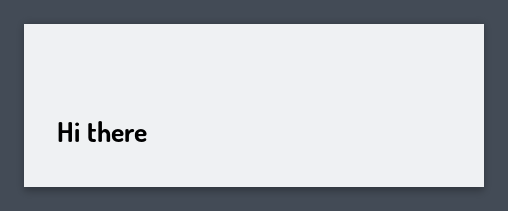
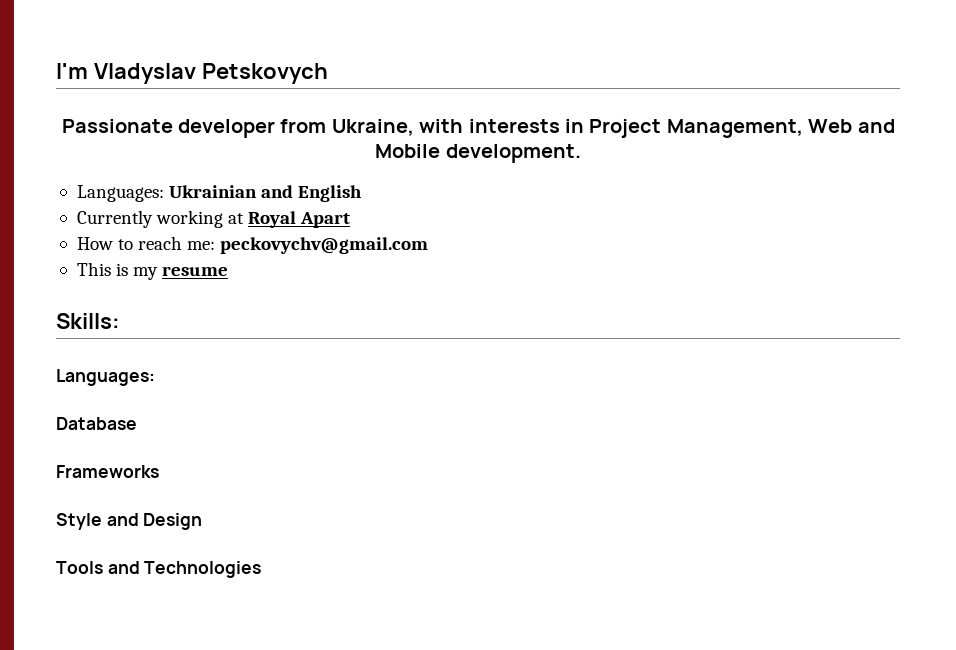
- Hi there
+ I'm Vladyslav Petskovych
+ Passionate developer from Ukraine, with interests in Project Management, Web and Mobile development.
+ Languages: Ukrainian and English
+ Currently working at Royal Apart
+ How to reach me: peckovychv@gmail.com
+ This is my resume
+ Skills:
+ Languages:
+ Database
+ Frameworks
+ Style and Design
+ Tools and Technologies

